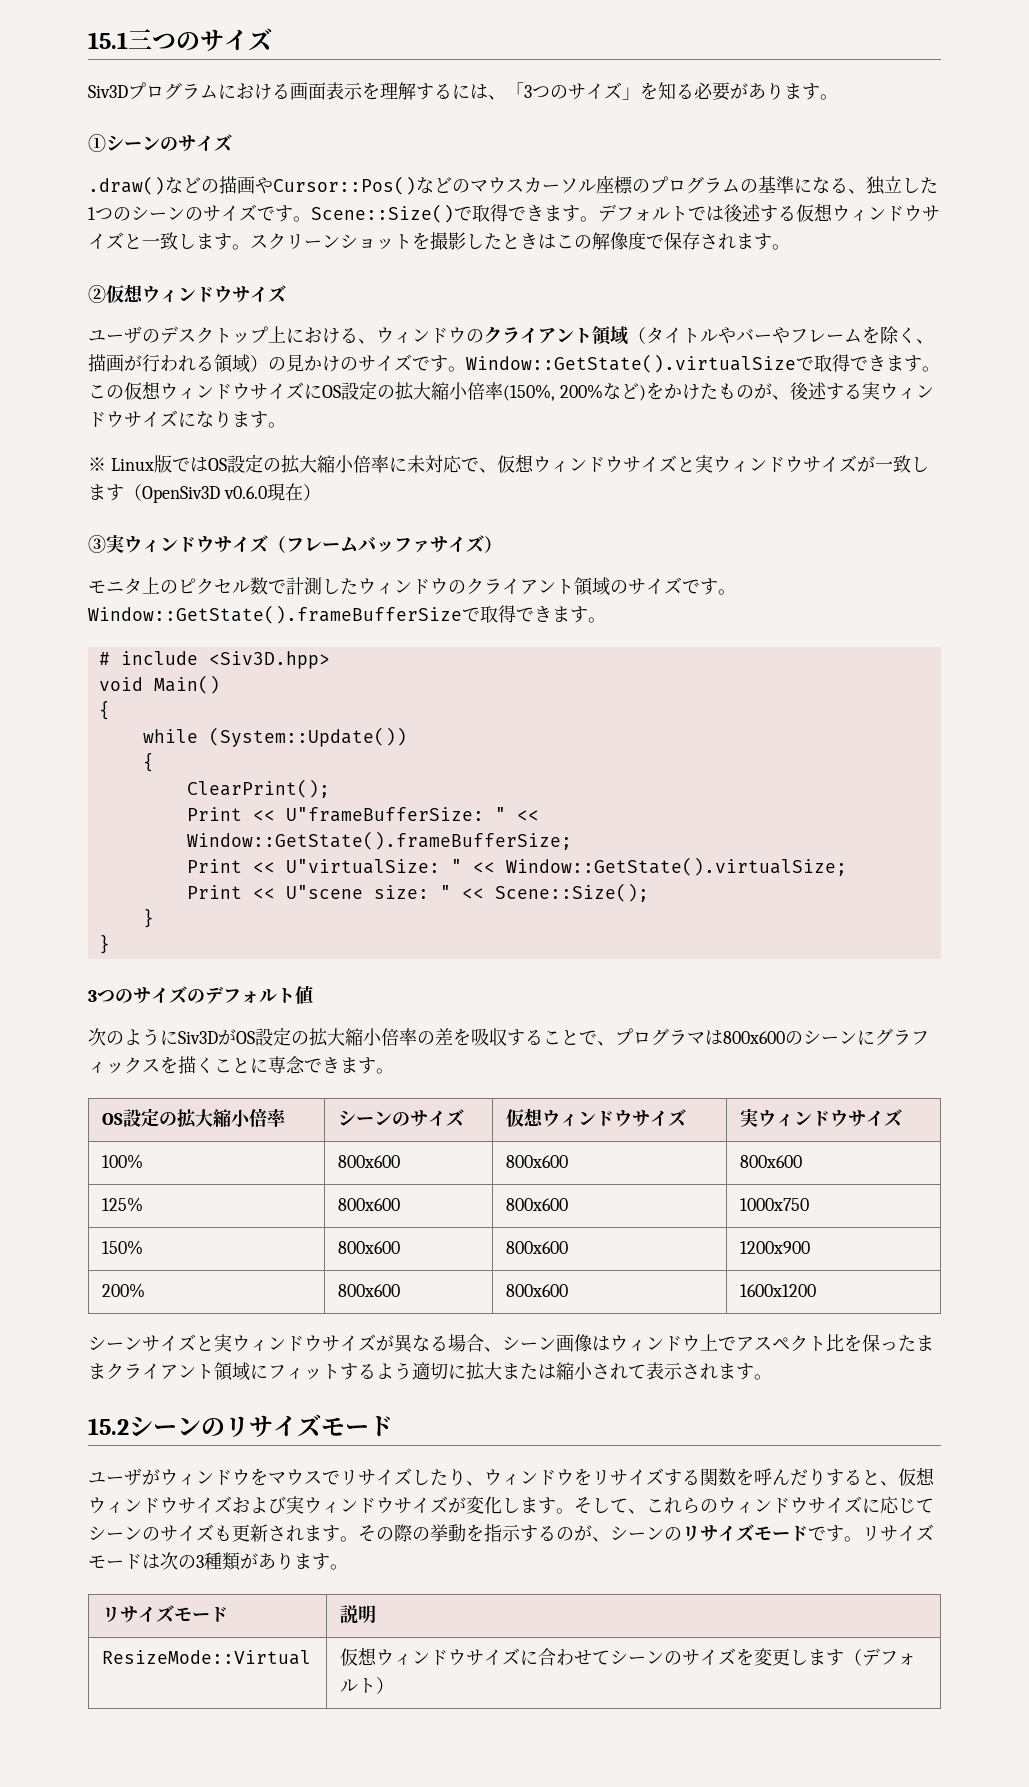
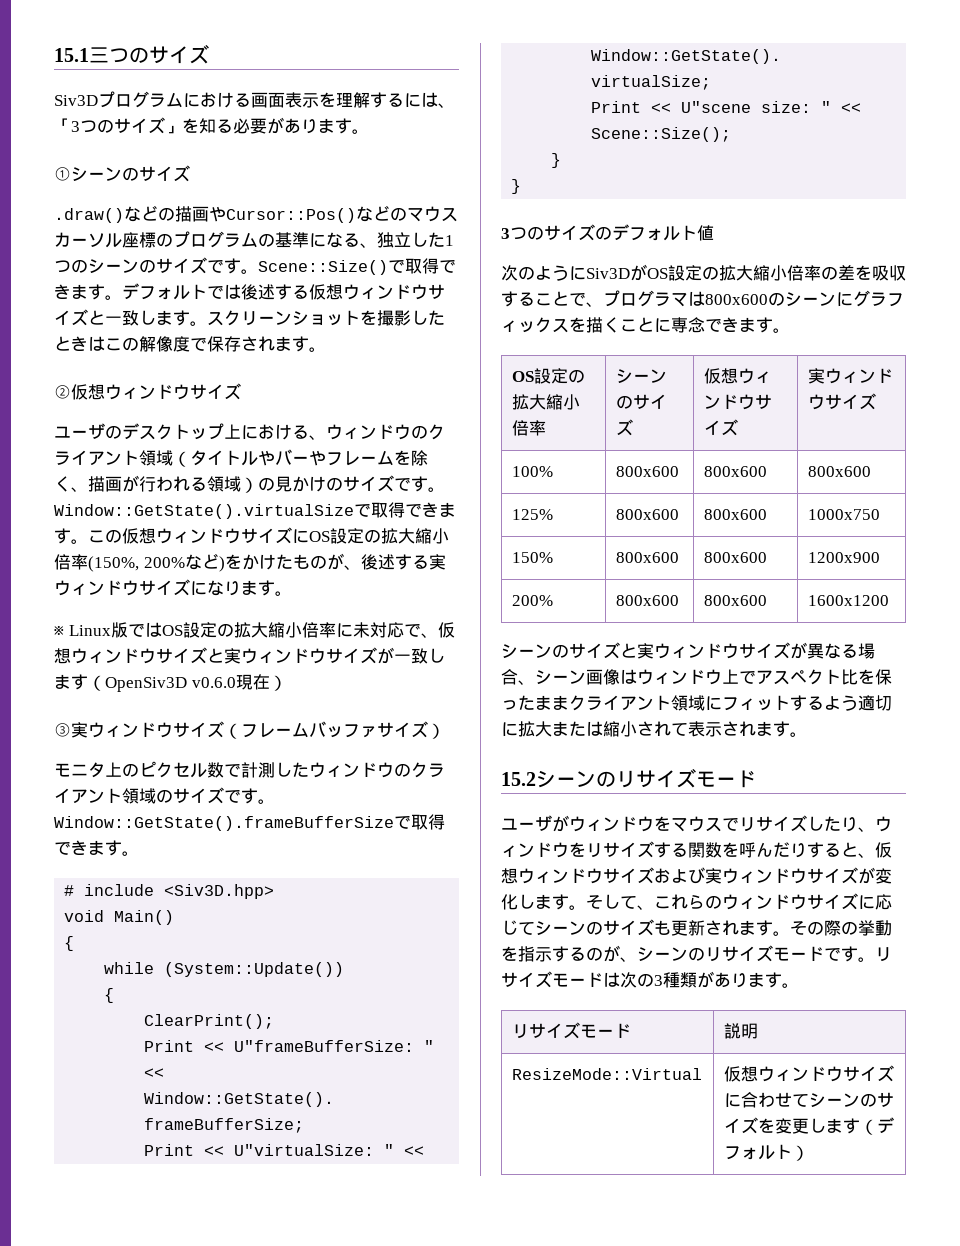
- シーンサイズと実ウィンドウサイズが異なる場合、シーン画像はウィンドウ上でアスペクト比を保ったままクライアント領域にフィットするよう適切に拡大または縮小されて表示されます。
+ シーンのサイズと実ウィンドウサイズが異なる場合、シーン画像はウィンドウ上でアスペクト比を保ったままクライアント領域にフィットするよう適切に拡大または縮小されて表示されます。

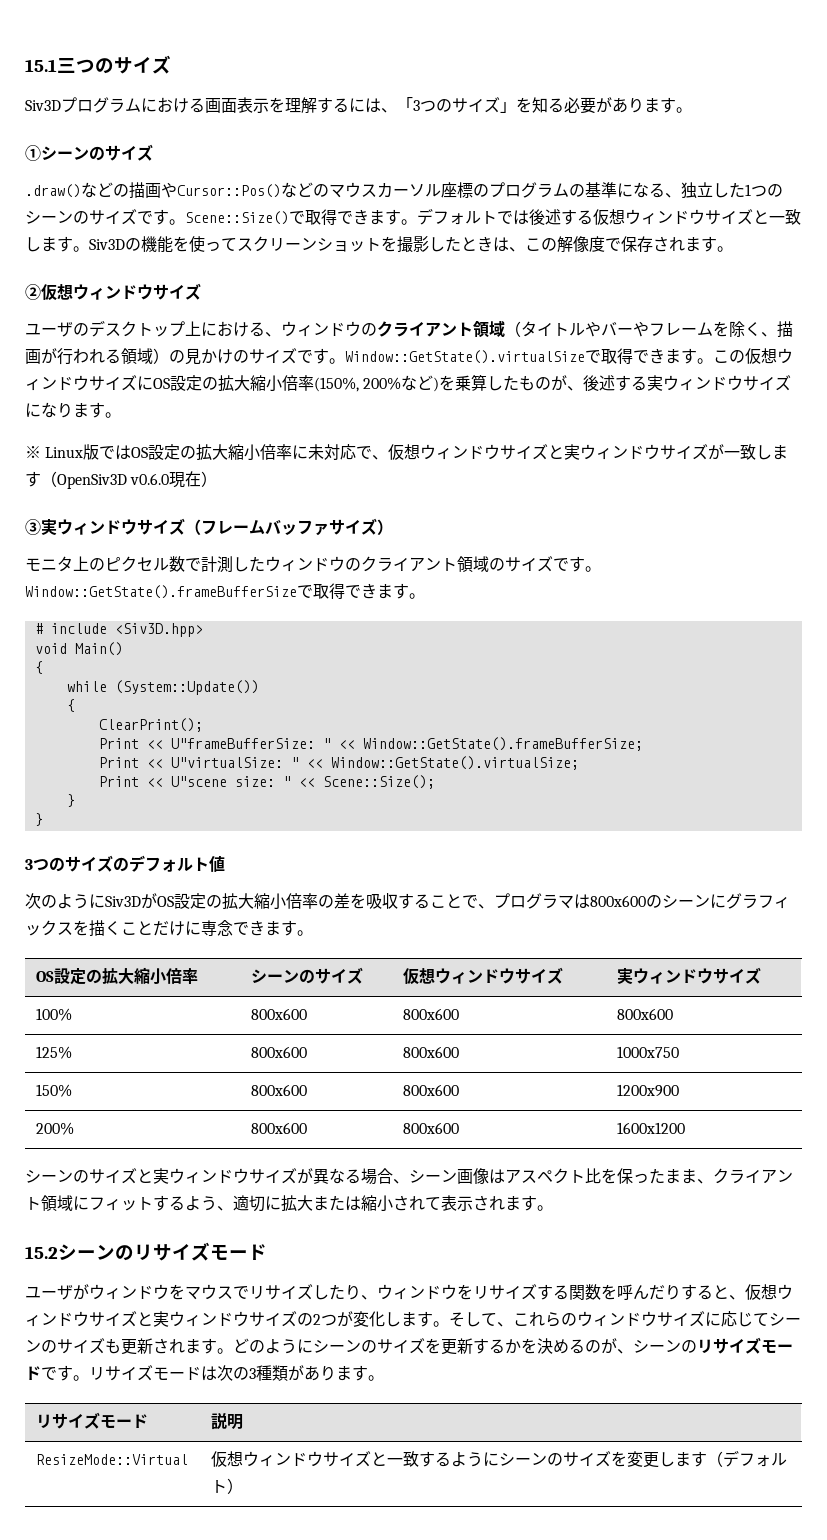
- スクリーンショットを撮影したときはこの解像度で保存されます。
+ Siv3Dの機能を使ってスクリーンショットを撮影したときは、この解像度で保存されます。
- この仮想ウィンドウサイズにOS設定の拡大縮小倍率(150%, 200%など)をかけたものが、後述する実ウィンドウサイズになります。
+ この仮想ウィンドウサイズにOS設定の拡大縮小倍率(150%, 200%など)を乗算したものが、後述する実ウィンドウサイズになります。
- 次のようにSiv3DがOS設定の拡大縮小倍率の差を吸収することで、プログラマは800x600のシーンにグラフィックスを描くことに専念できます。
+ 次のようにSiv3DがOS設定の拡大縮小倍率の差を吸収することで、プログラマは800x600のシーンにグラフィックスを描くことだけに専念できます。
- シーンのサイズと実ウィンドウサイズが異なる場合、シーン画像はウィンドウ上でアスペクト比を保ったままクライアント領域にフィットするよう適切に拡大または縮小されて表示されます。
+ シーンのサイズと実ウィンドウサイズが異なる場合、シーン画像はアスペクト比を保ったまま、クライアント領域にフィットするよう、適切に拡大または縮小されて表示されます。
- ユーザがウィンドウをマウスでリサイズしたり、ウィンドウをリサイズする関数を呼んだりすると、仮想ウィンドウサイズおよび実ウィンドウサイズが変化します。
+ ユーザがウィンドウをマウスでリサイズしたり、ウィンドウをリサイズする関数を呼んだりすると、仮想ウィンドウサイズと実ウィンドウサイズの2つが変化します。
- その際の挙動を指示するのが、シーンのリサイズモードです。
+ どのようにシーンのサイズを更新するかを決めるのが、シーンのリサイズモードです。
- ResizeMode::Virtual | 仮想ウィンドウサイズに合わせてシーンのサイズを変更します（デフォルト）
+ ResizeMode::Virtual | 仮想ウィンドウサイズと一致するようにシーンのサイズを変更します（デフォルト）

